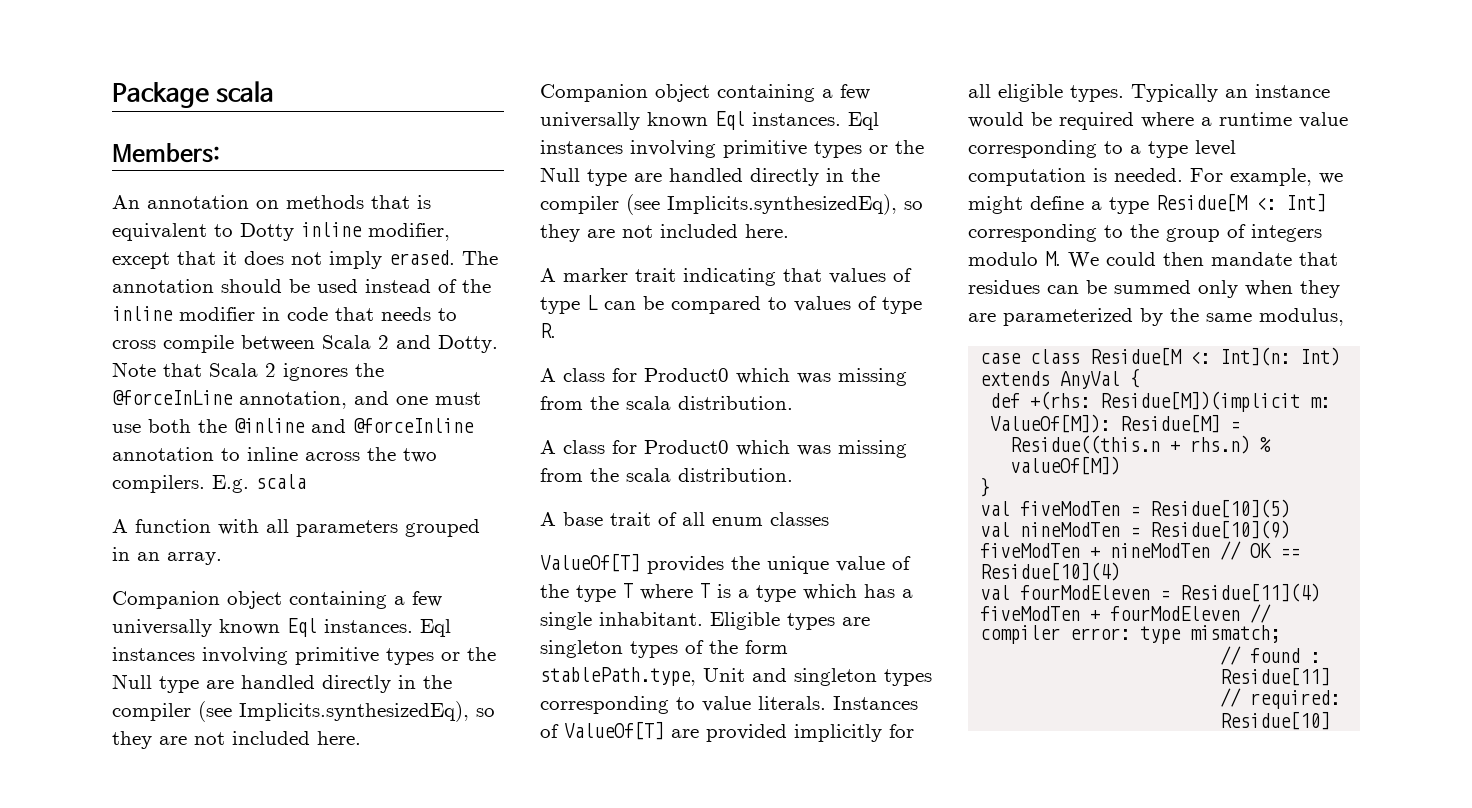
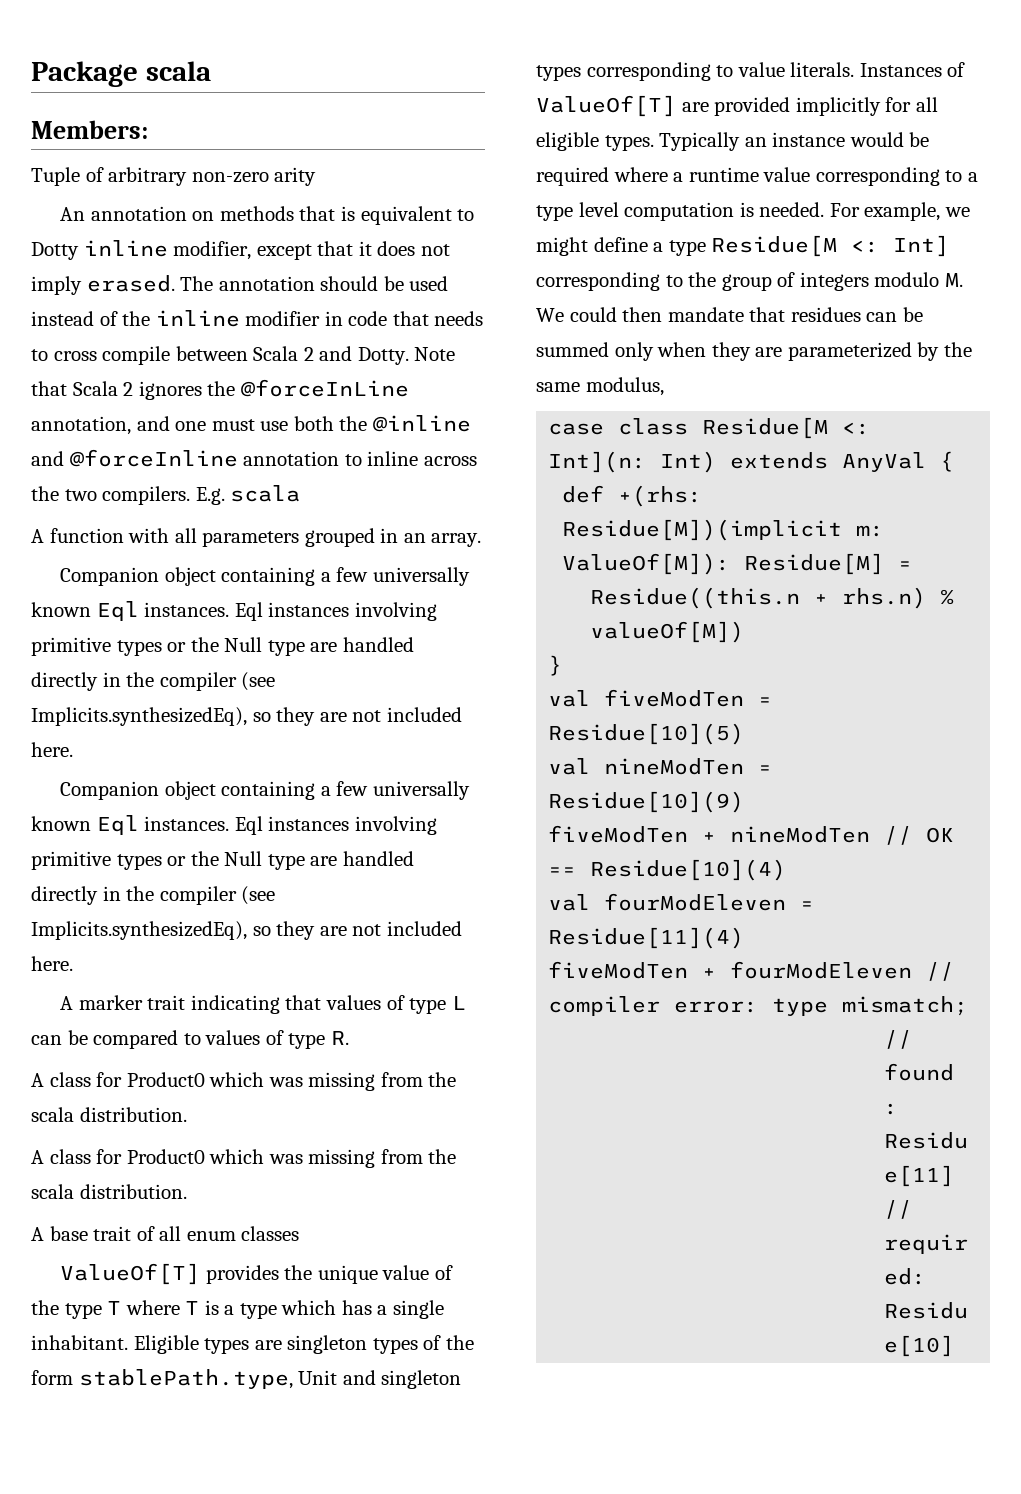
+ Tuple of arbitrary non-zero arity

